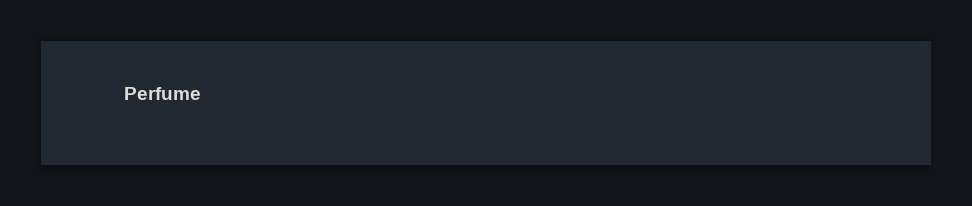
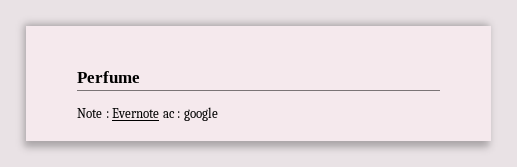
+ Note : Evernote ac : google

